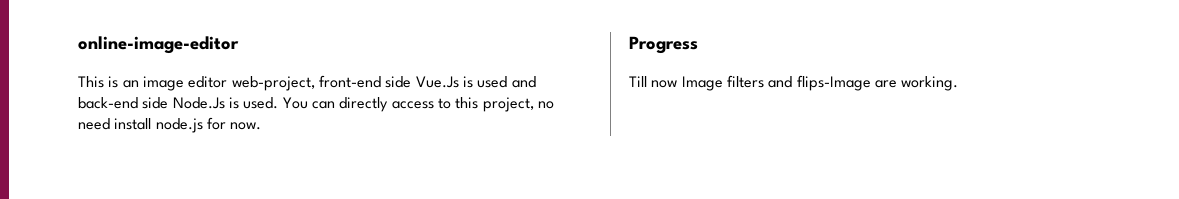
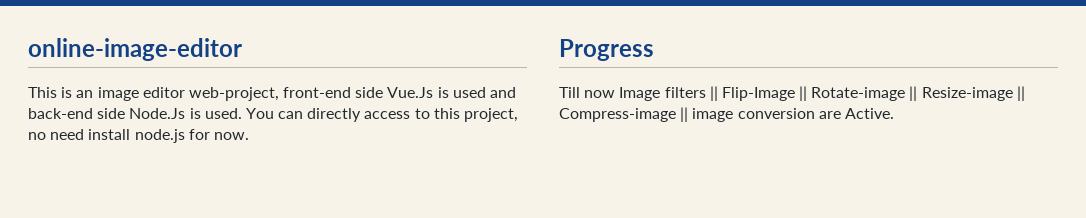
- Till now Image filters and flips-Image are working.
+ Till now Image filters || Flip-Image || Rotate-image || Resize-image || Compress-image || image conversion are Active.

